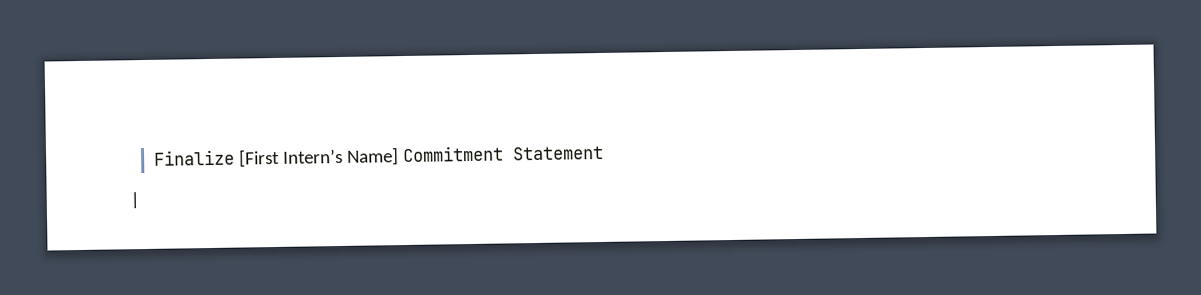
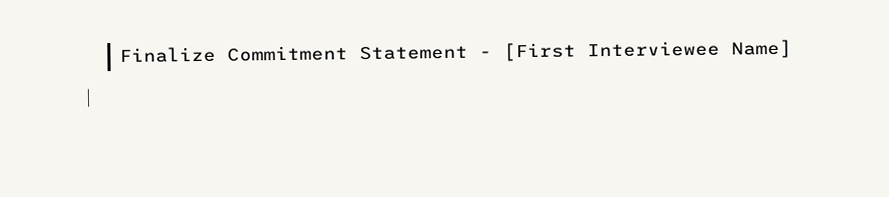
- Finalize [First Intern’s Name] Commitment Statement
+ Finalize Commitment Statement - [First Interviewee Name]

